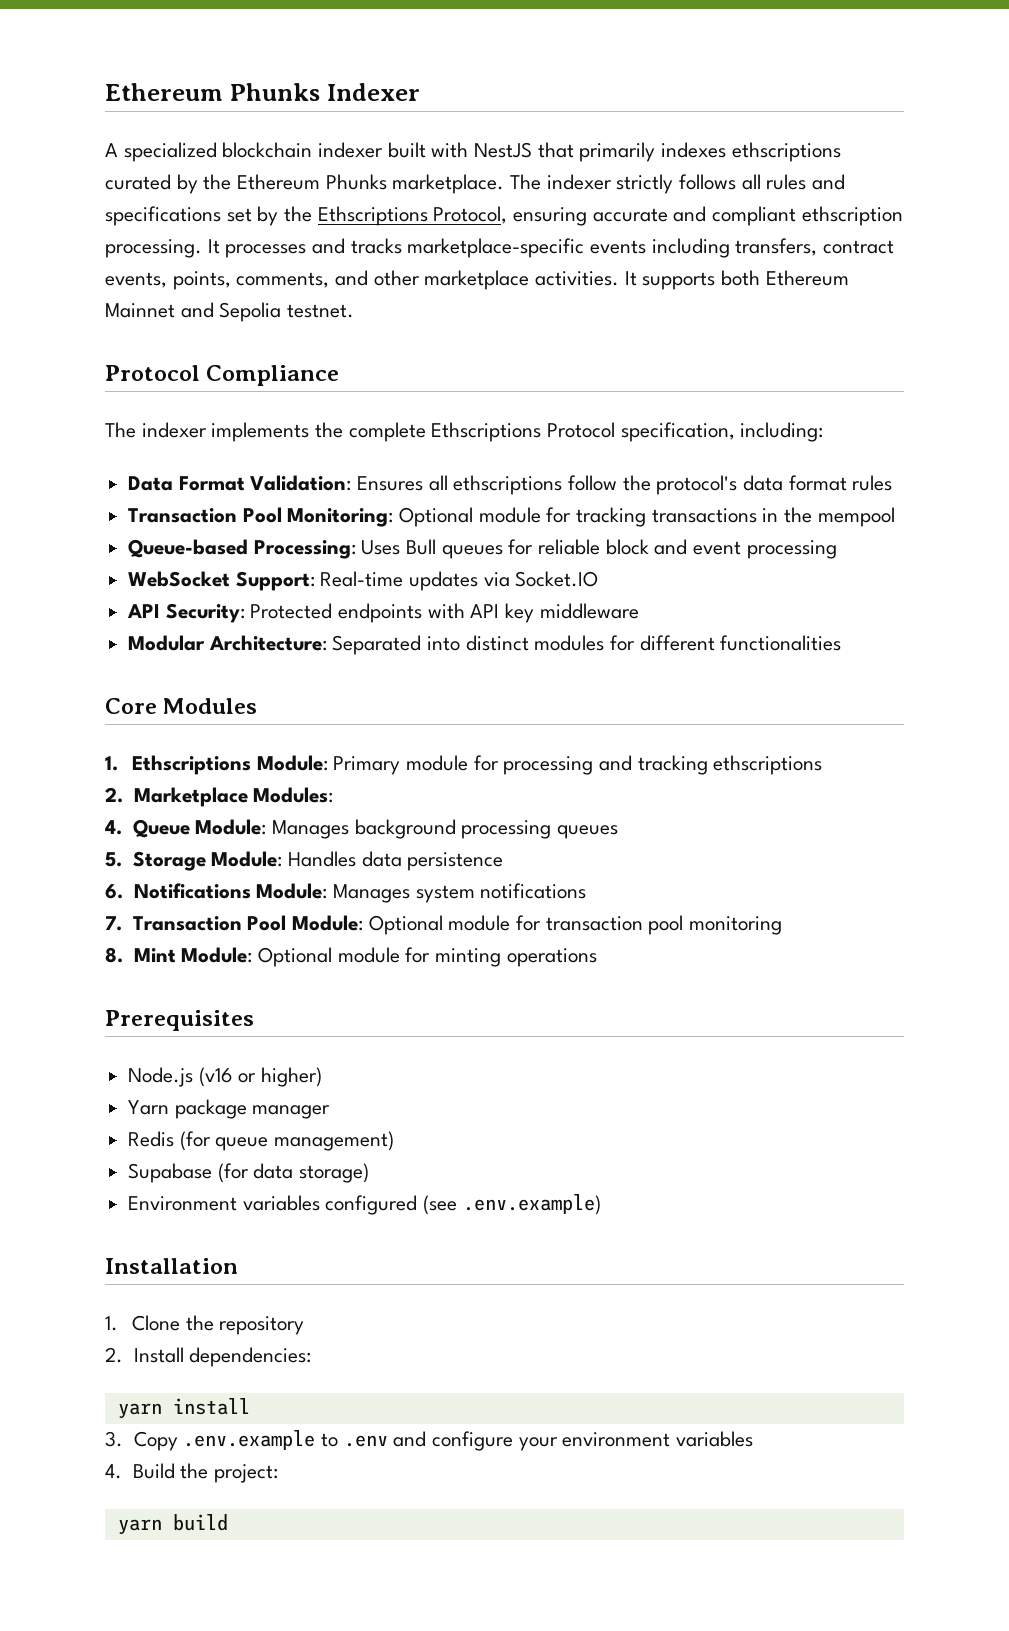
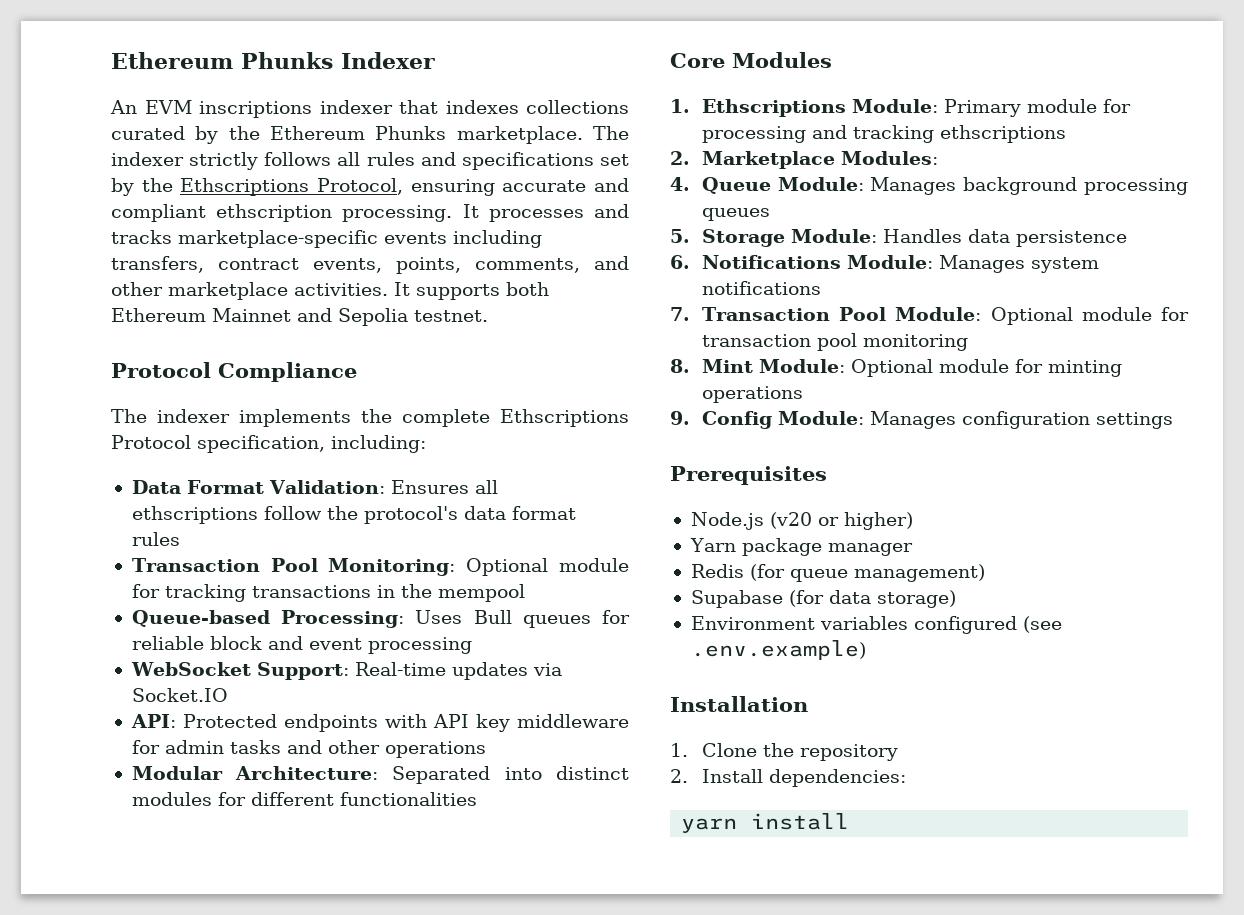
- A specialized blockchain indexer built with NestJS that primarily indexes ethscriptions curated by the Ethereum Phunks marketplace.
+ An EVM inscriptions indexer that indexes collections curated by the Ethereum Phunks marketplace.
- API Security: Protected endpoints with API key middleware
+ API: Protected endpoints with API key middleware for admin tasks and other operations
+ 9. Config Module: Manages configuration settings
- Node.js (v16 or higher)
+ Node.js (v20 or higher)
- 3. Copy .env.example to .env and configure your environment variables
- 4. Build the project:
- yarn build

